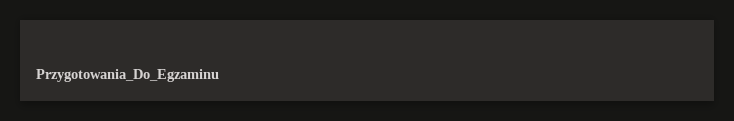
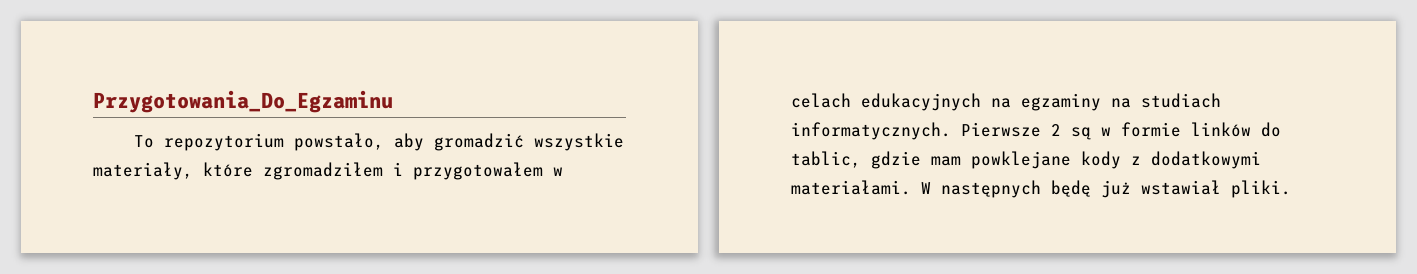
+ To repozytorium powstało, aby gromadzić wszystkie materiały, które zgromadziłem i przygotowałem w celach edukacyjnych na egzaminy na studiach informatycznych. Pierwsze 2 są w formie linków do tablic, gdzie mam powklejane kody z dodatkowymi materiałami. W następnych będę już wstawiał pliki.

